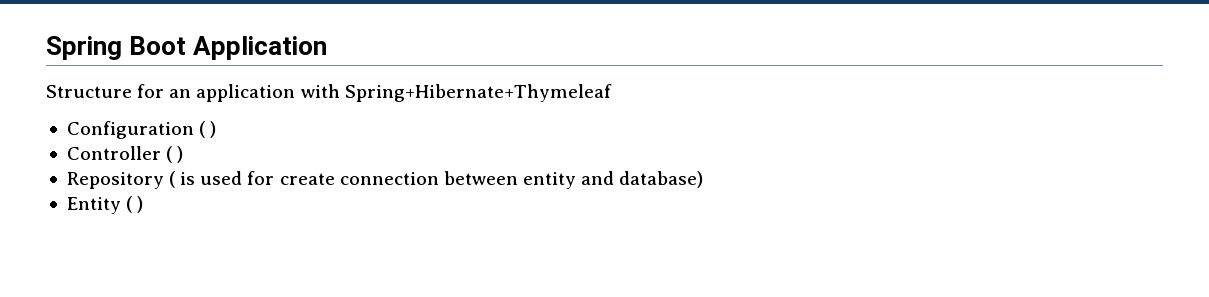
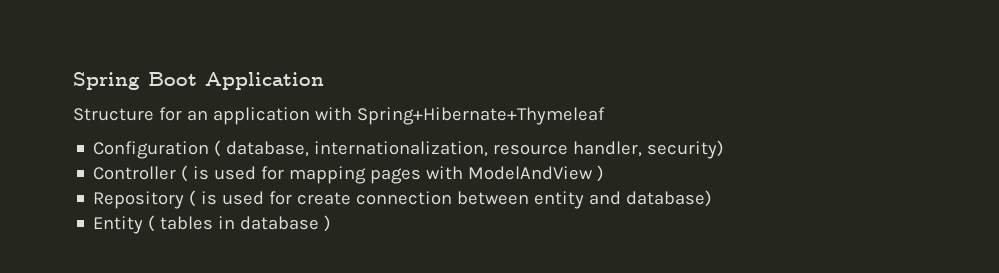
- Configuration ( )
- Controller ( )
+ Configuration ( database, internationalization, resource handler, security)
+ Controller ( is used for mapping pages with ModelAndView )
- Entity ( )
+ Entity ( tables in database )

